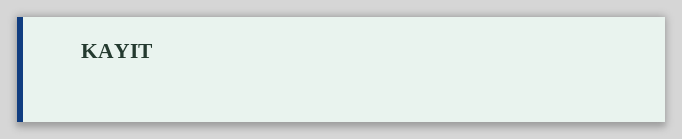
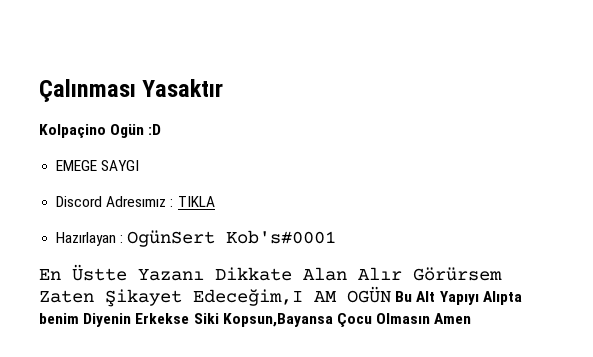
- KAYIT
+ Çalınması Yasaktır
+ Kolpaçino Ogün :D
+ EMEGE SAYGI
+ Discord Adresımız : TIKLA
+ Hazırlayan : OgünSert Kob's#0001
+ En Üstte Yazanı Dikkate Alan Alır Görürsem Zaten Şikayet Edeceğim,I AM OGÜN Bu Alt Yapıyı Alıpta benim Diyenin Erkekse Siki Kopsun,Bayansa Çocu Olmasın Amen

